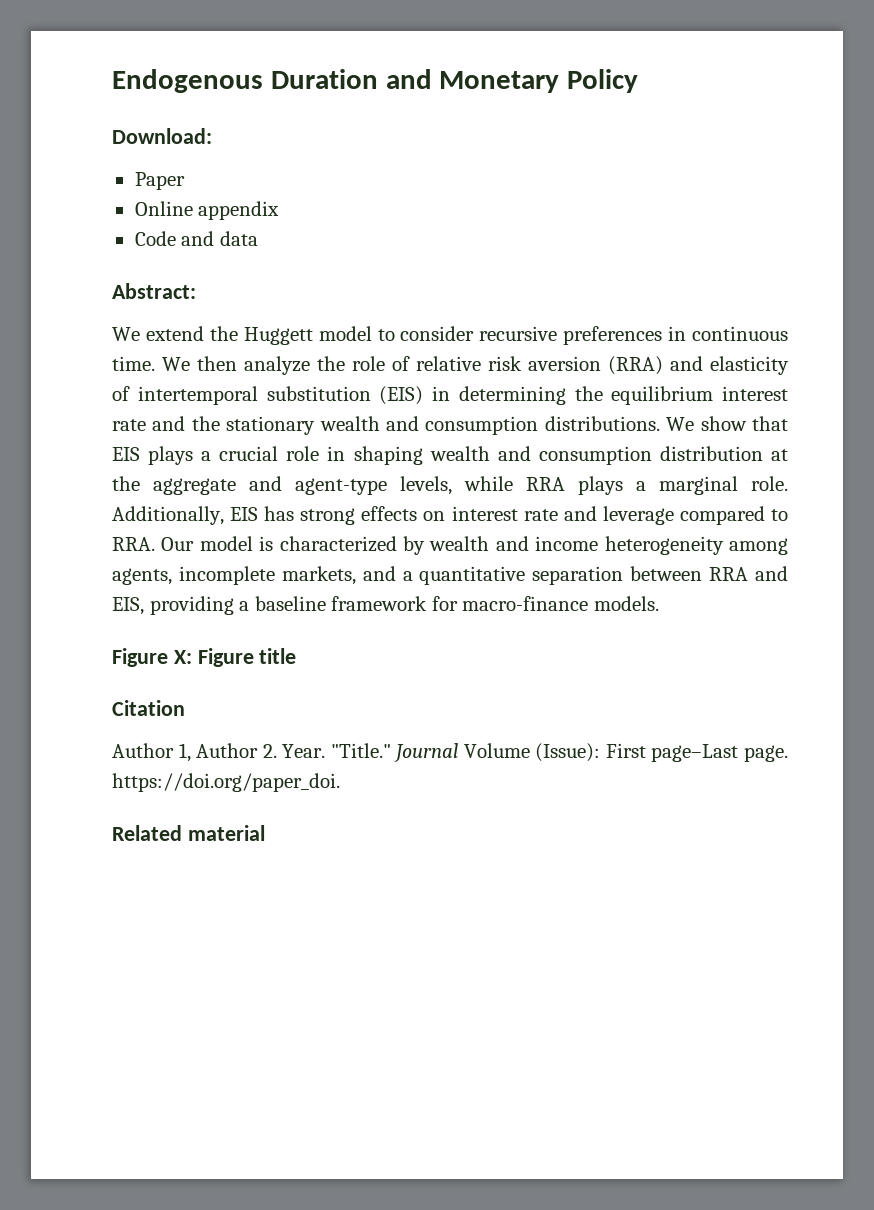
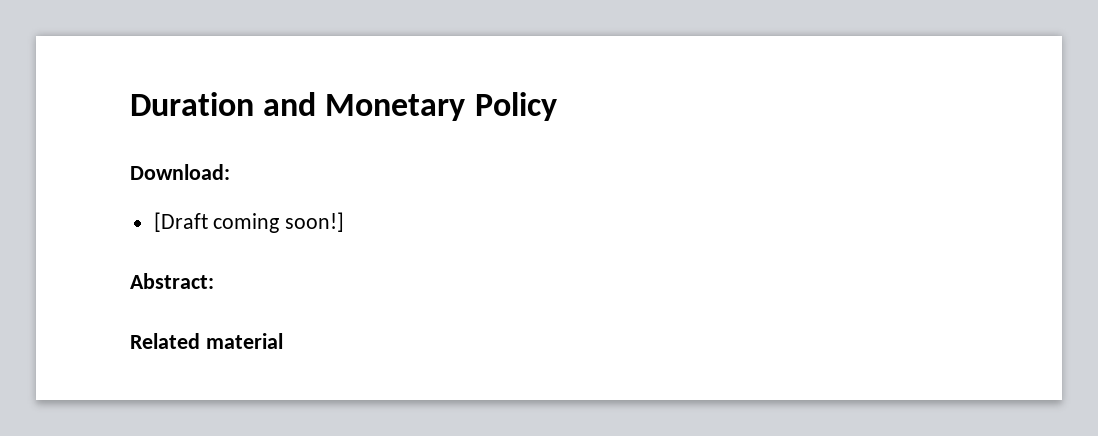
- Endogenous Duration and Monetary Policy
+ Duration and Monetary Policy
- Paper
- Online appendix
- Code and data
+ [Draft coming soon!]
  Abstract:
- We extend the Huggett model to consider recursive preferences in continuous time. We then analyze the role of relative risk aversion (RRA) and elasticity of intertemporal substitution (EIS) in determining the equilibrium interest rate and the stationary wealth and consumption distributions. We show that EIS plays a crucial role in shaping wealth and consumption distribution at the aggregate and agent-type levels, while RRA plays a marginal role. Additionally, EIS has strong effects on interest rate and leverage compared to RRA. Our model is characterized by wealth and income heterogeneity among agents, incomplete markets, and a quantitative separation between RRA and EIS, providing a baseline framework for macro-finance models.
- Figure X: Figure title
- Citation
- Author 1, Author 2. Year. "Title." Journal Volume (Issue): First page–Last page. https://doi.org/paper_doi.

